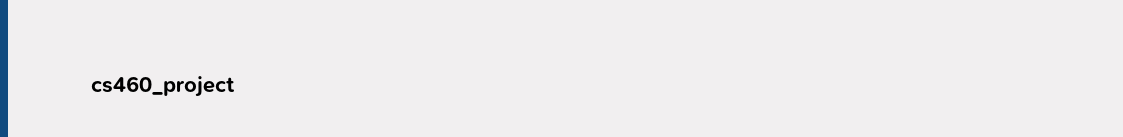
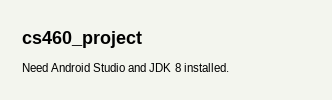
+ Need Android Studio and JDK 8 installed.

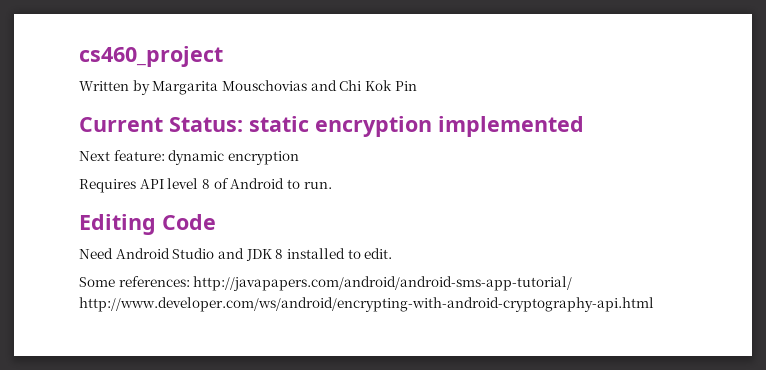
+ Written by Margarita Mouschovias and Chi Kok Pin
+ Current Status: static encryption implemented
+ Next feature: dynamic encryption
+ Requires API level 8 of Android to run.
+ Editing Code
- Need Android Studio and JDK 8 installed.
+ Need Android Studio and JDK 8 installed to edit.
+ Some references: http://javapapers.com/android/android-sms-app-tutorial/ http://www.developer.com/ws/android/encrypting-with-android-cryptography-api.html

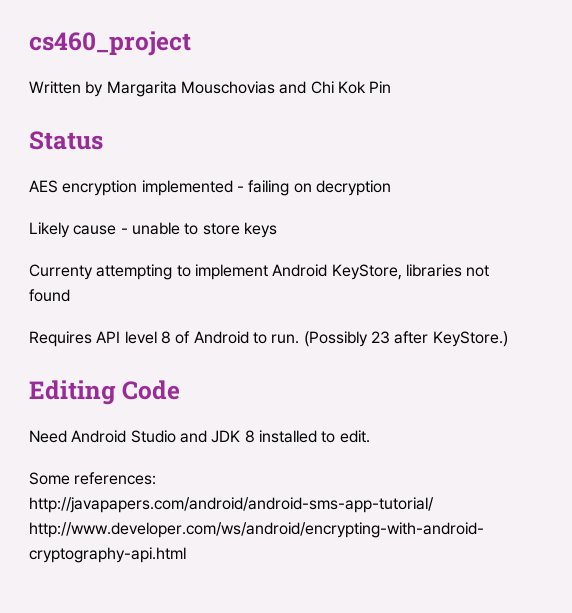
- Current Status: static encryption implemented
- Next feature: dynamic encryption
+ Status
+ AES encryption implemented - failing on decryption
+ Likely cause - unable to store keys
+ Currenty attempting to implement Android KeyStore, libraries not found
+ (Possibly 23 after KeyStore.)

